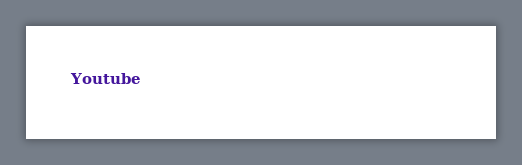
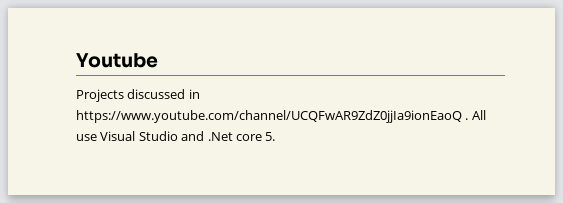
+ Projects discussed in https://www.youtube.com/channel/UCQFwAR9ZdZ0jjIa9ionEaoQ . All use Visual Studio and .Net core 5.

